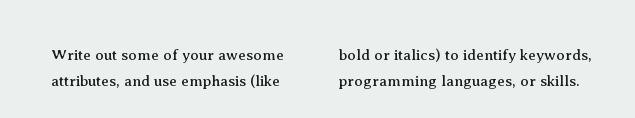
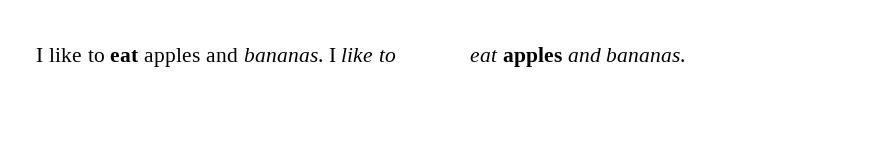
- Write out some of your awesome attributes, and use emphasis (like bold or italics) to identify keywords, programming languages, or skills.
+ I like to eat apples and bananas. I like to eat apples and bananas.

